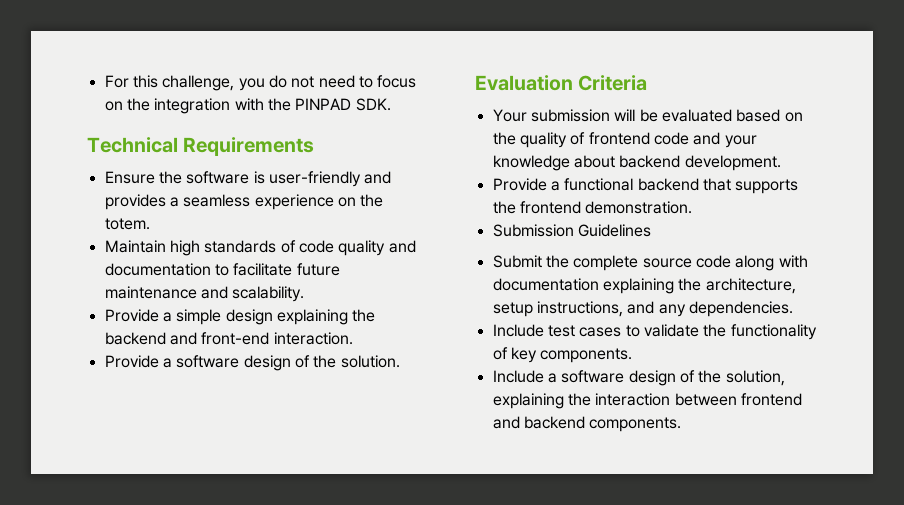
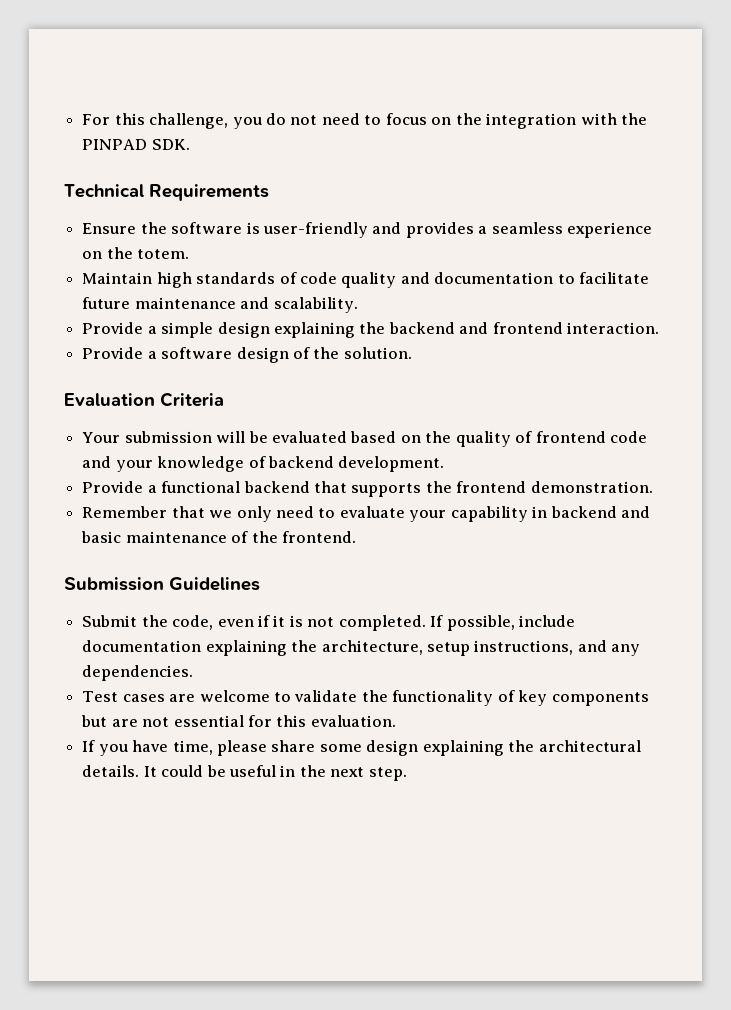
- Provide a simple design explaining the backend and front-end interaction.
+ Provide a simple design explaining the backend and frontend interaction.
- Your submission will be evaluated based on the quality of frontend code and your knowledge about backend development.
+ Your submission will be evaluated based on the quality of frontend code and your knowledge of backend development.
+ Remember that we only need to evaluate your capability in backend and basic maintenance of the frontend.
  Submission Guidelines
- Submit the complete source code along with documentation explaining the architecture, setup instructions, and any dependencies.
+ Submit the code, even if it is not completed. If possible, include documentation explaining the architecture, setup instructions, and any dependencies.
- Include test cases to validate the functionality of key components.
- Include a software design of the solution, explaining the interaction between frontend and backend components.
+ Test cases are welcome to validate the functionality of key components but are not essential for this evaluation.
+ If you have time, please share some design explaining the architectural details. It could be useful in the next step.

